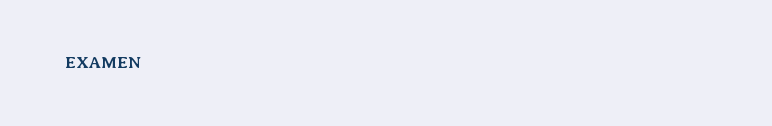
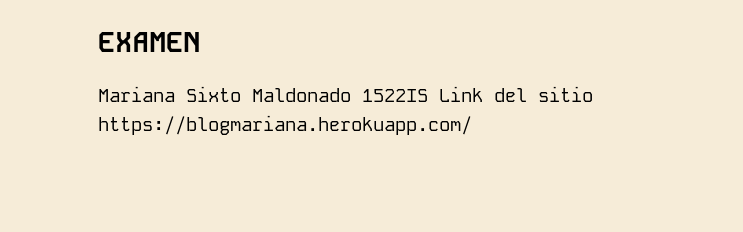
+ Mariana Sixto Maldonado 1522IS Link del sitio https://blogmariana.herokuapp.com/

